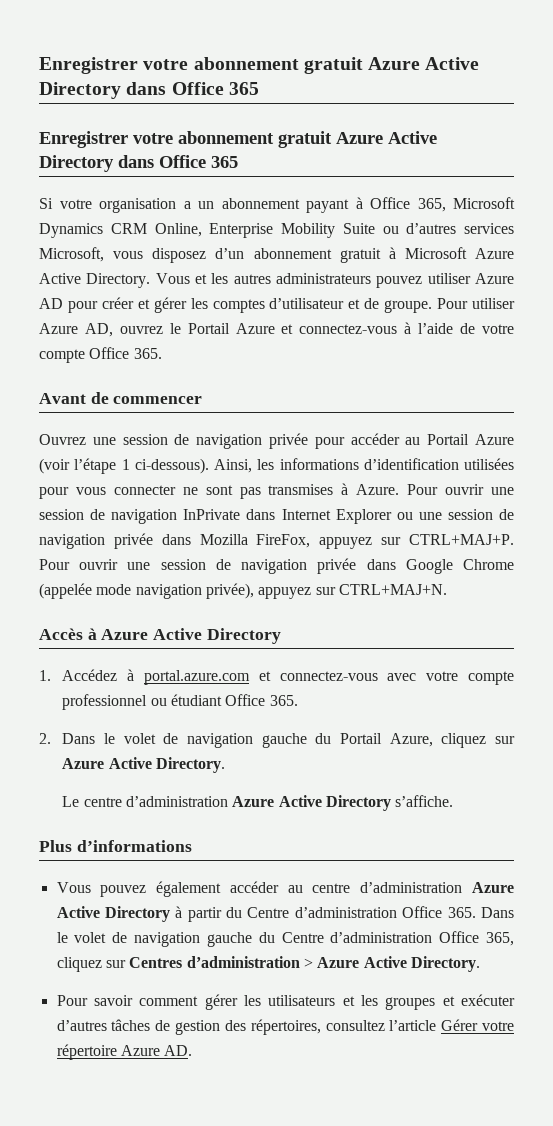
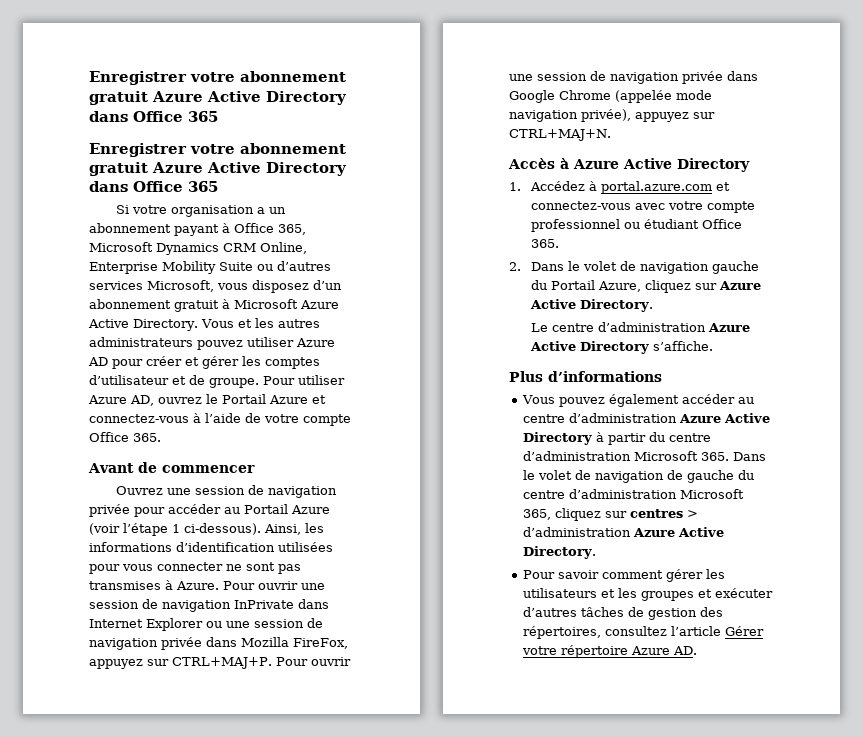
- Vous pouvez également accéder au centre d’administration Azure Active Directory à partir du Centre d’administration Office 365. Dans le volet de navigation gauche du Centre d’administration Office 365, cliquez sur Centres d’administration > Azure Active Directory.
+ Vous pouvez également accéder au centre d’administration Azure Active Directory à partir du centre d’administration Microsoft 365. Dans le volet de navigation de gauche du centre d’administration Microsoft 365, cliquez sur centres > d’administration Azure Active Directory.

